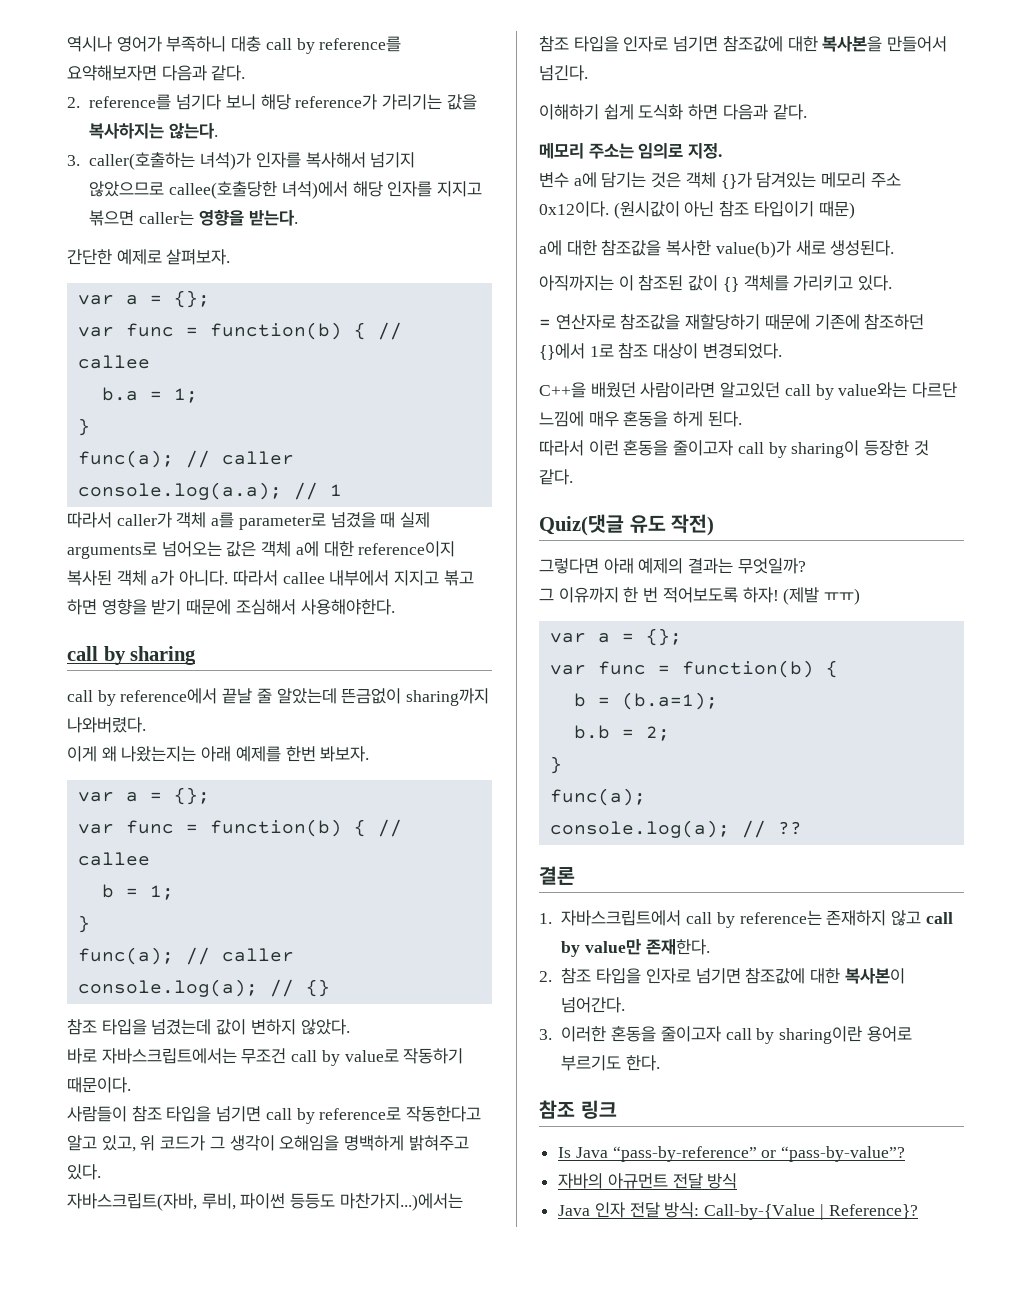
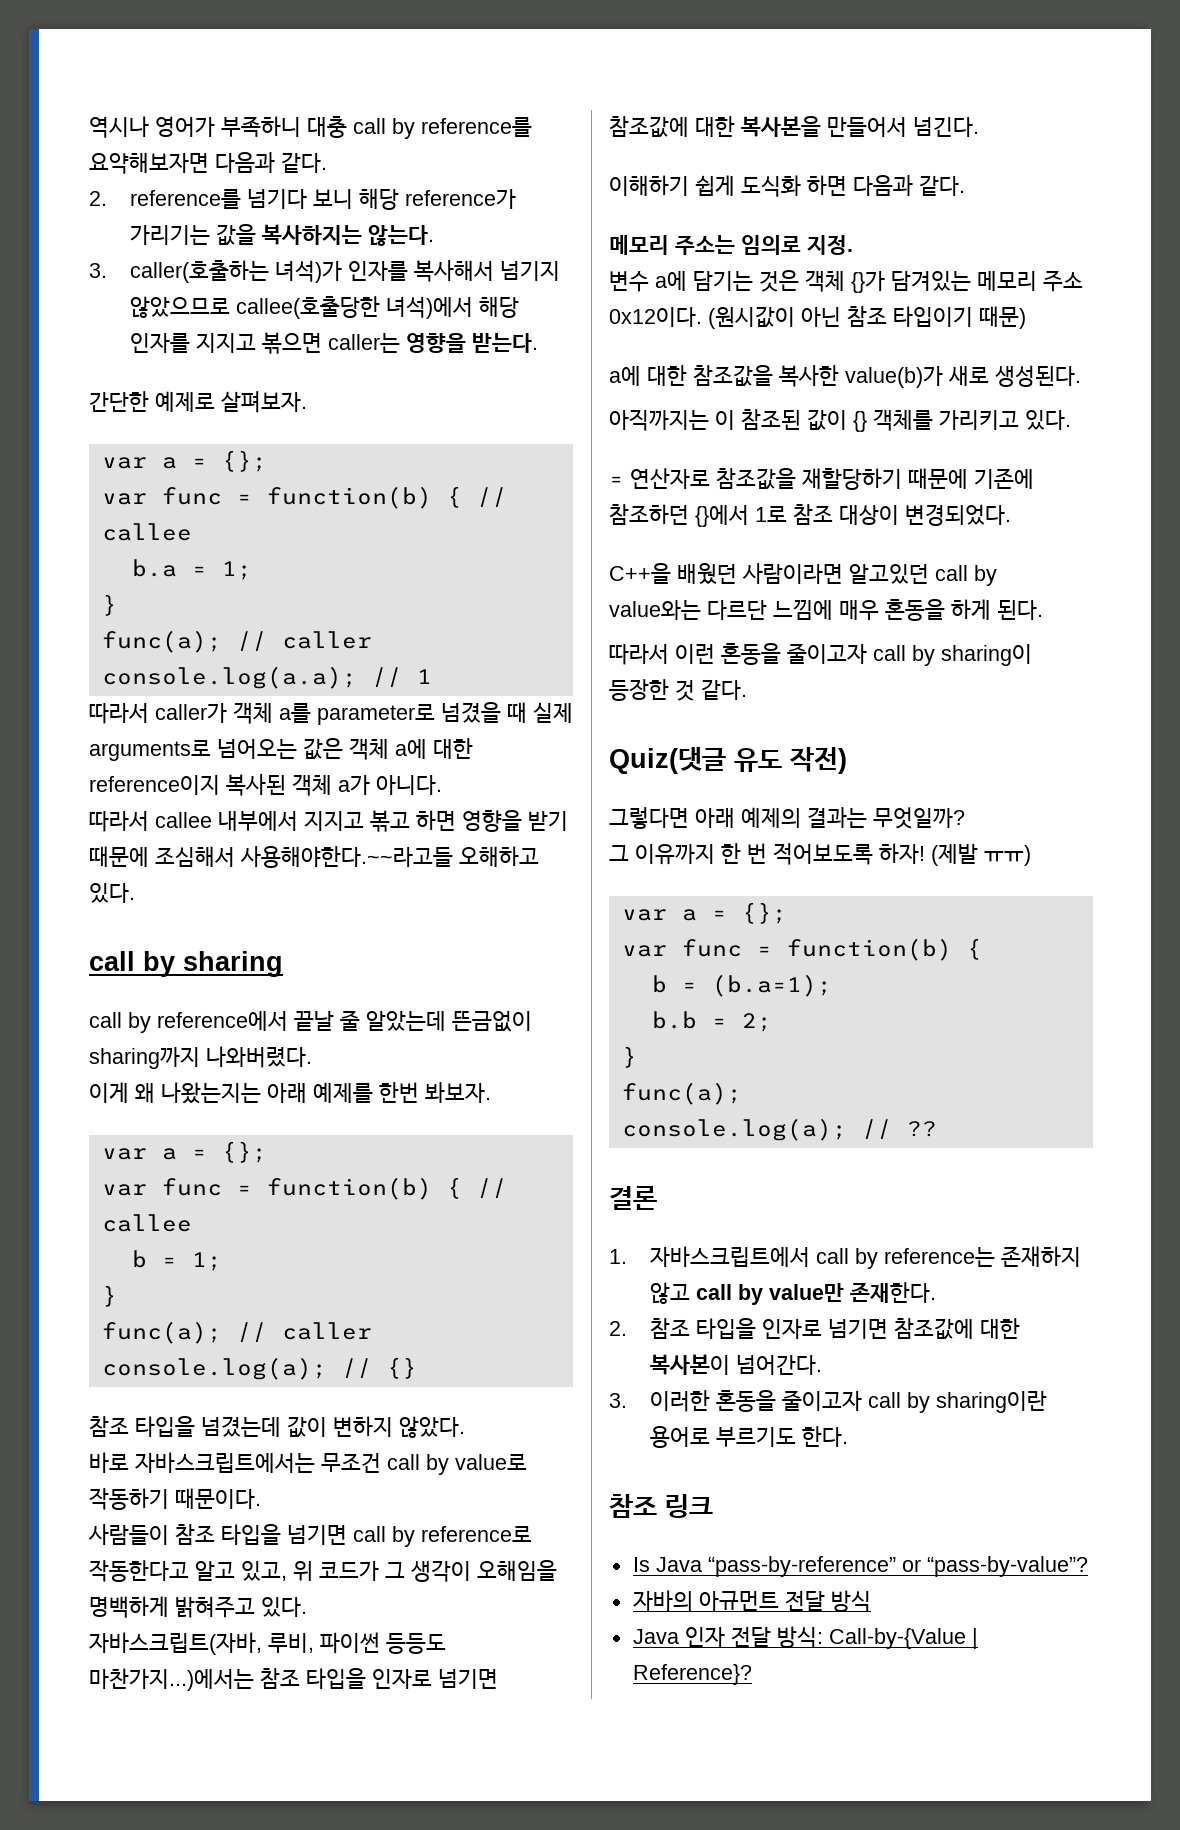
- 따라서 caller가 객체 a를 parameter로 넘겼을 때 실제 arguments로 넘어오는 값은 객체 a에 대한 reference이지 복사된 객체 a가 아니다. 따라서 callee 내부에서 지지고 볶고 하면 영향을 받기 때문에 조심해서 사용해야한다.
+ 따라서 caller가 객체 a를 parameter로 넘겼을 때 실제 arguments로 넘어오는 값은 객체 a에 대한 reference이지 복사된 객체 a가 아니다.
+ 따라서 callee 내부에서 지지고 볶고 하면 영향을 받기 때문에 조심해서 사용해야한다.~~라고들 오해하고 있다.

